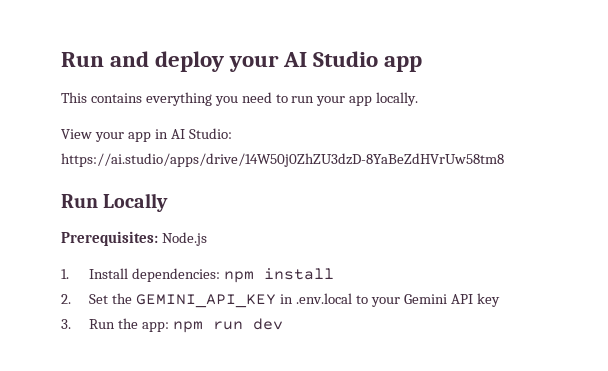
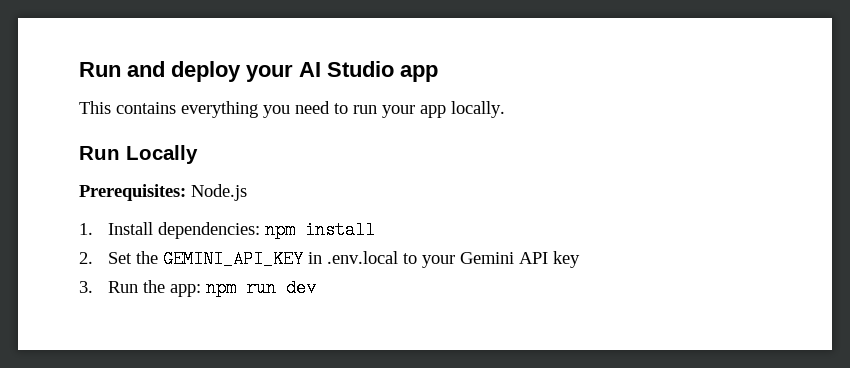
- View your app in AI Studio: https://ai.studio/apps/drive/14W50j0ZhZU3dzD-8YaBeZdHVrUw58tm8

